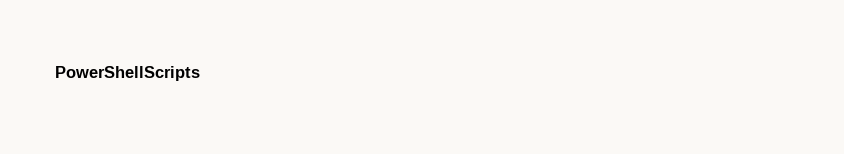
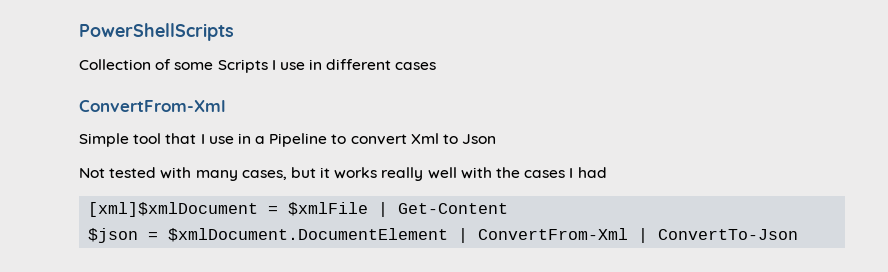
+ Collection of some Scripts I use in different cases
+ ConvertFrom-Xml
+ Simple tool that I use in a Pipeline to convert Xml to Json
+ Not tested with many cases, but it works really well with the cases I had
+ [xml]$xmlDocument = $xmlFile | Get-Content
+ $json = $xmlDocument.DocumentElement | ConvertFrom-Xml | ConvertTo-Json

